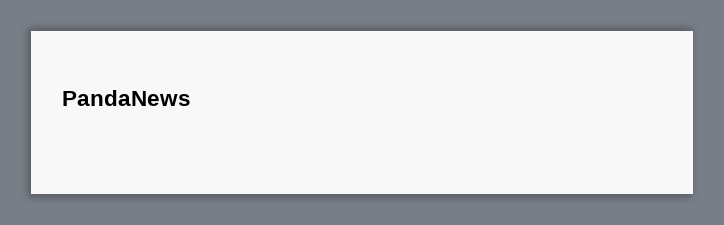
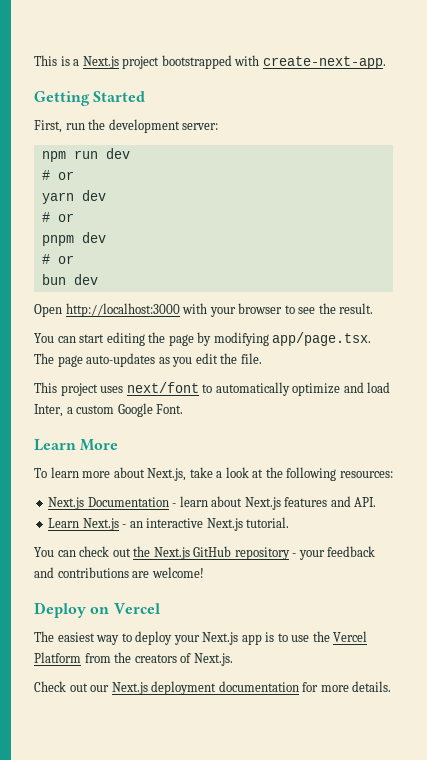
- PandaNews
+ This is a Next.js project bootstrapped with create-next-app.
+ Getting Started
+ First, run the development server:
+ npm run dev
+ # or
+ yarn dev
+ # or
+ pnpm dev
+ # or
+ bun dev
+ Open http://localhost:3000 with your browser to see the result.
+ You can start editing the page by modifying app/page.tsx. The page auto-updates as you edit the file.
+ This project uses next/font to automatically optimize and load Inter, a custom Google Font.
+ Learn More
+ To learn more about Next.js, take a look at the following resources:
+ Next.js Documentation - learn about Next.js features and API.
+ Learn Next.js - an interactive Next.js tutorial.
+ You can check out the Next.js GitHub repository - your feedback and contributions are welcome!
+ Deploy on Vercel
+ The easiest way to deploy your Next.js app is to use the Vercel Platform from the creators of Next.js.
+ Check out our Next.js deployment documentation for more details.

